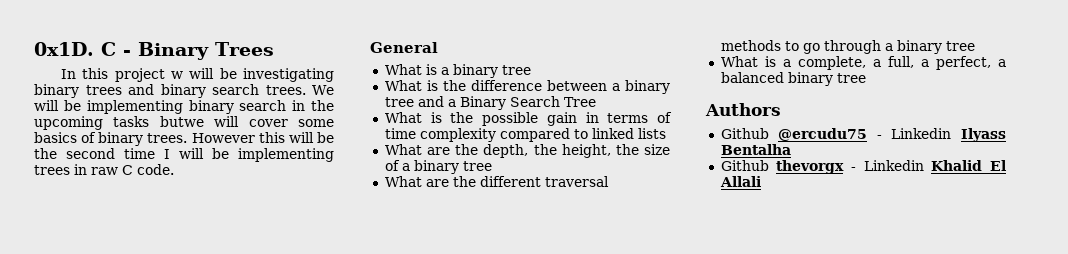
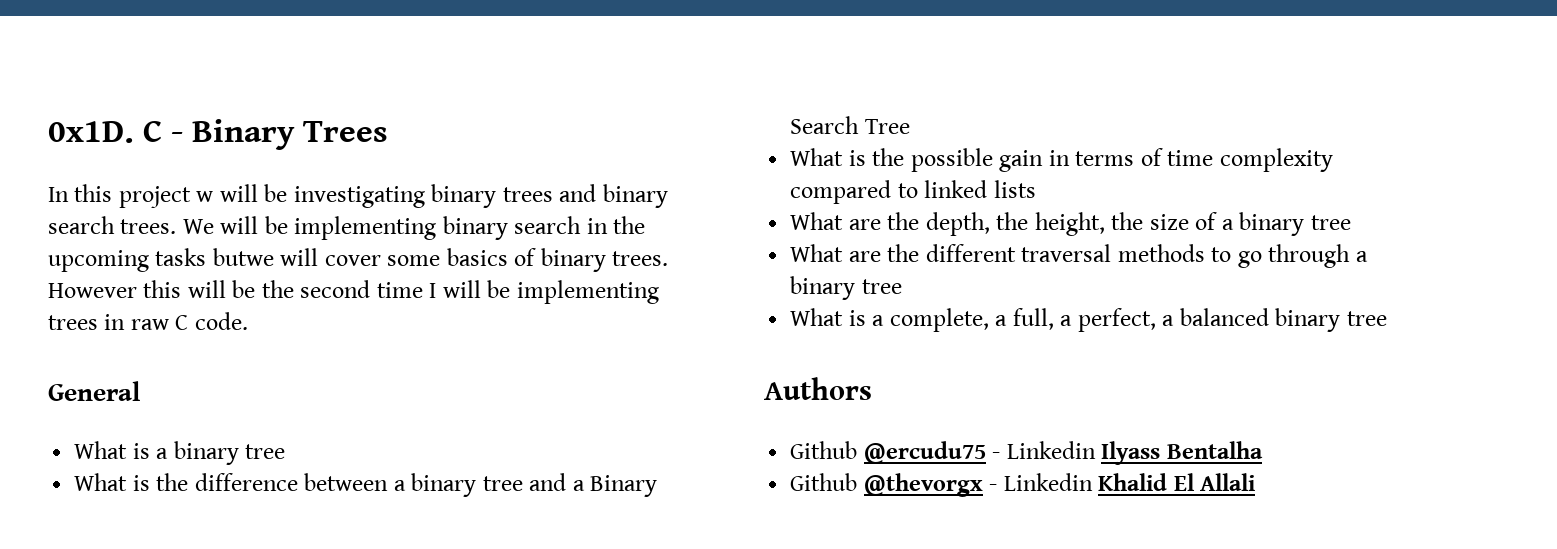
- Github thevorgx - Linkedin Khalid El Allali
+ Github @thevorgx - Linkedin Khalid El Allali

